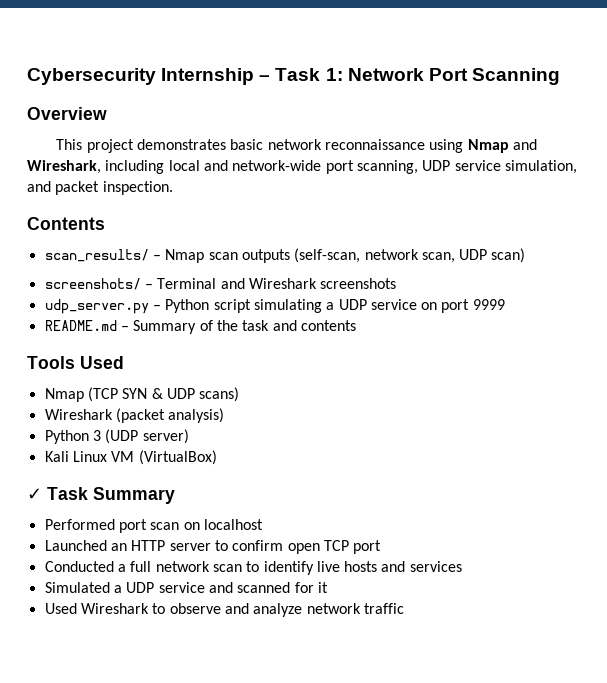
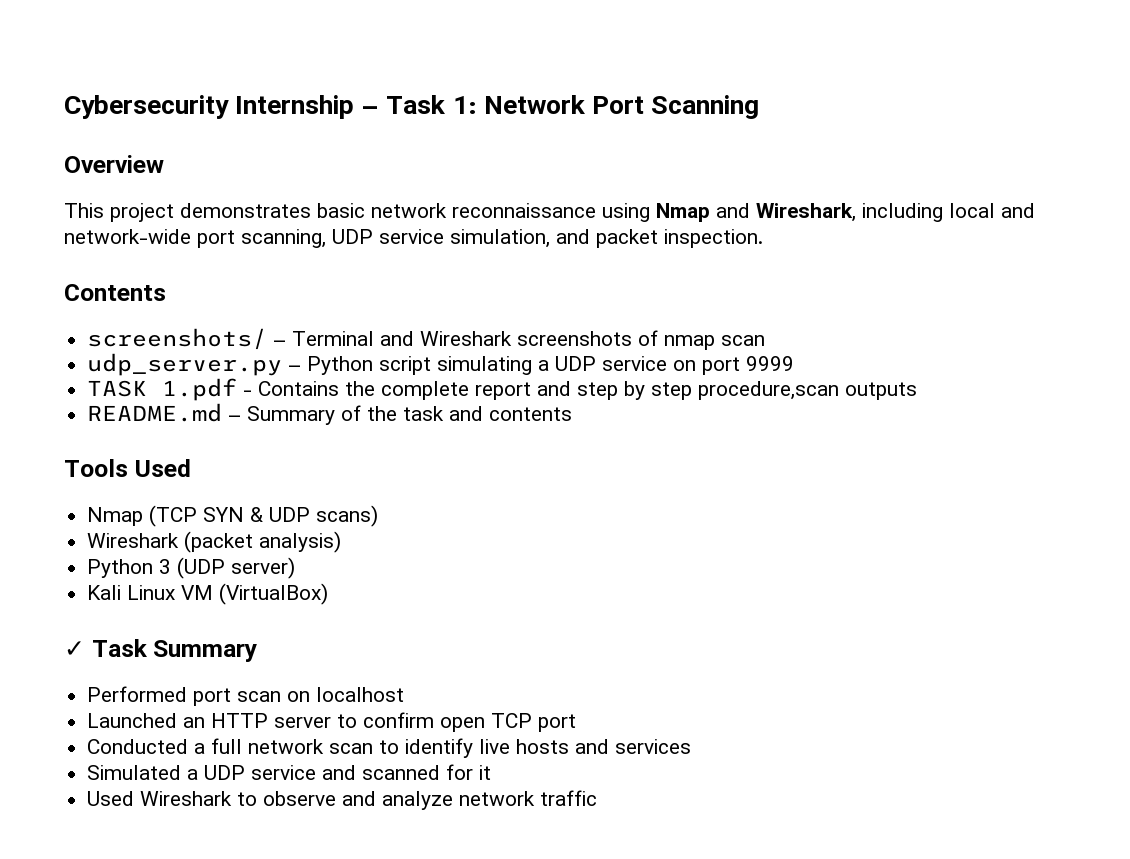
- scan_results/ – Nmap scan outputs (self-scan, network scan, UDP scan)
- screenshots/ – Terminal and Wireshark screenshots
+ screenshots/ – Terminal and Wireshark screenshots of nmap scan
+ TASK 1.pdf - Contains the complete report and step by step procedure,scan outputs

